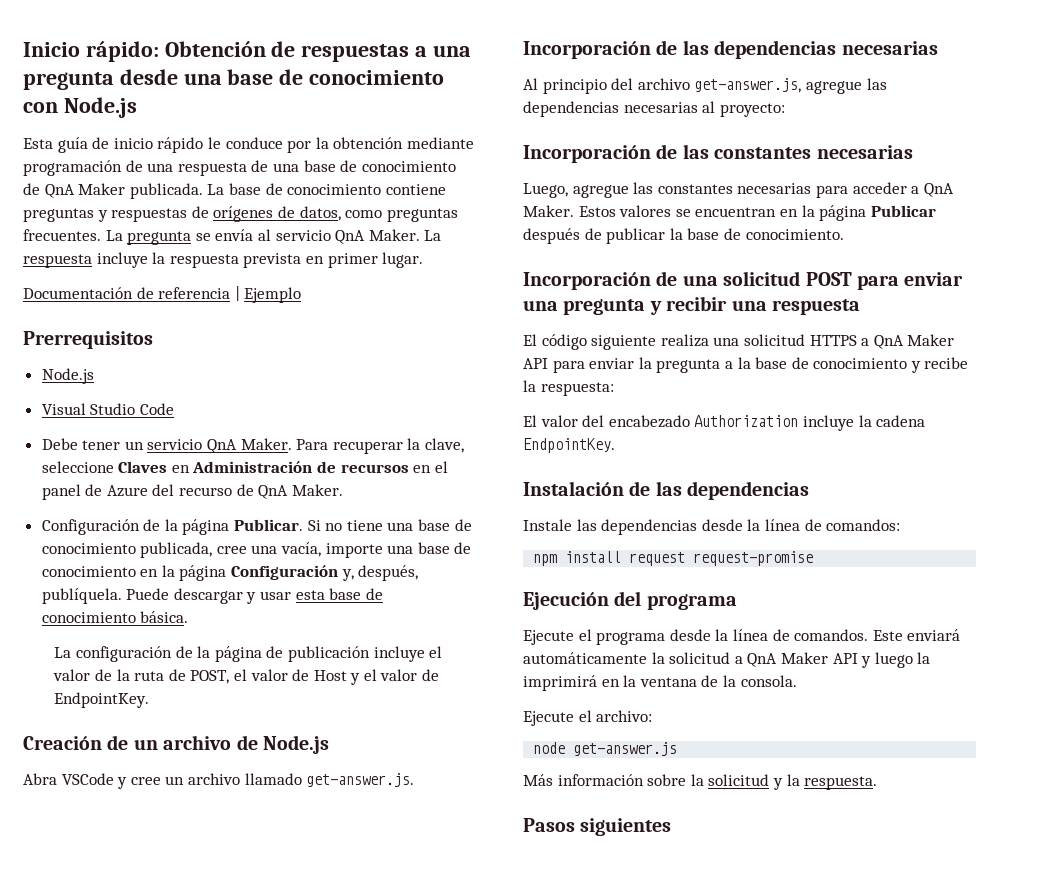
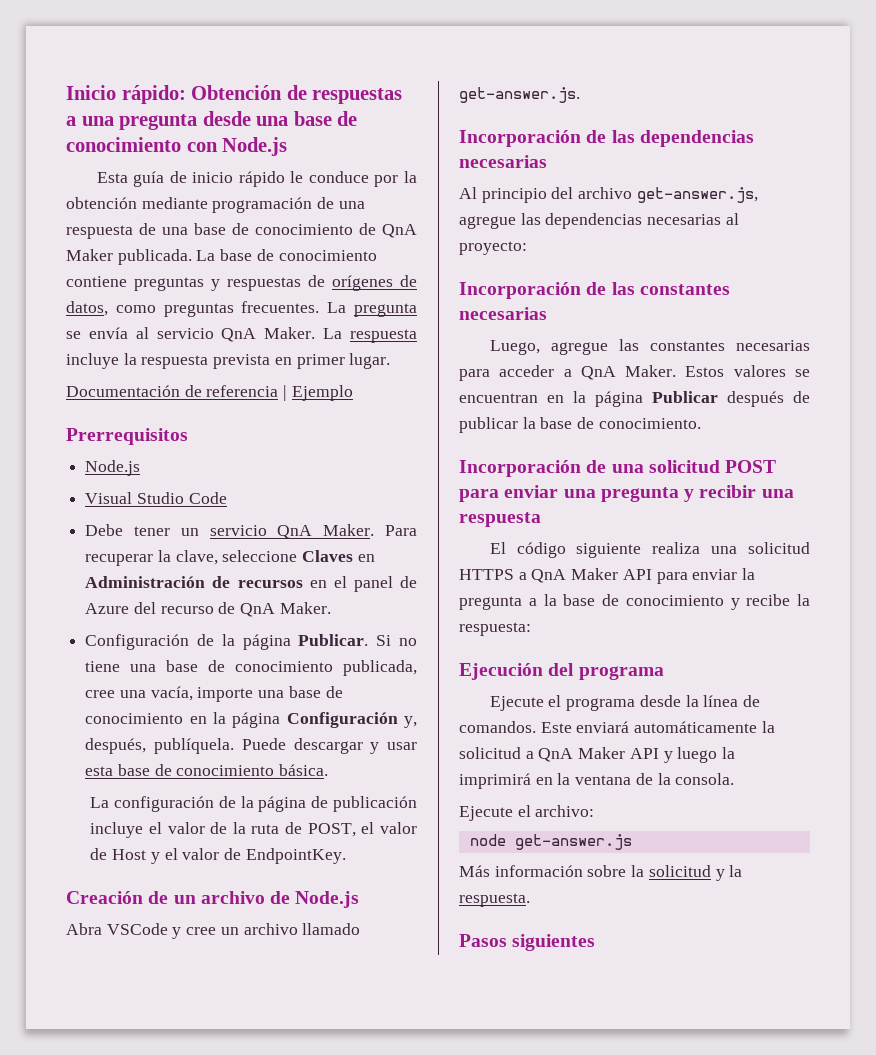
- El valor del encabezado Authorization incluye la cadena EndpointKey.
- Instalación de las dependencias
- Instale las dependencias desde la línea de comandos:
- npm install request request-promise

